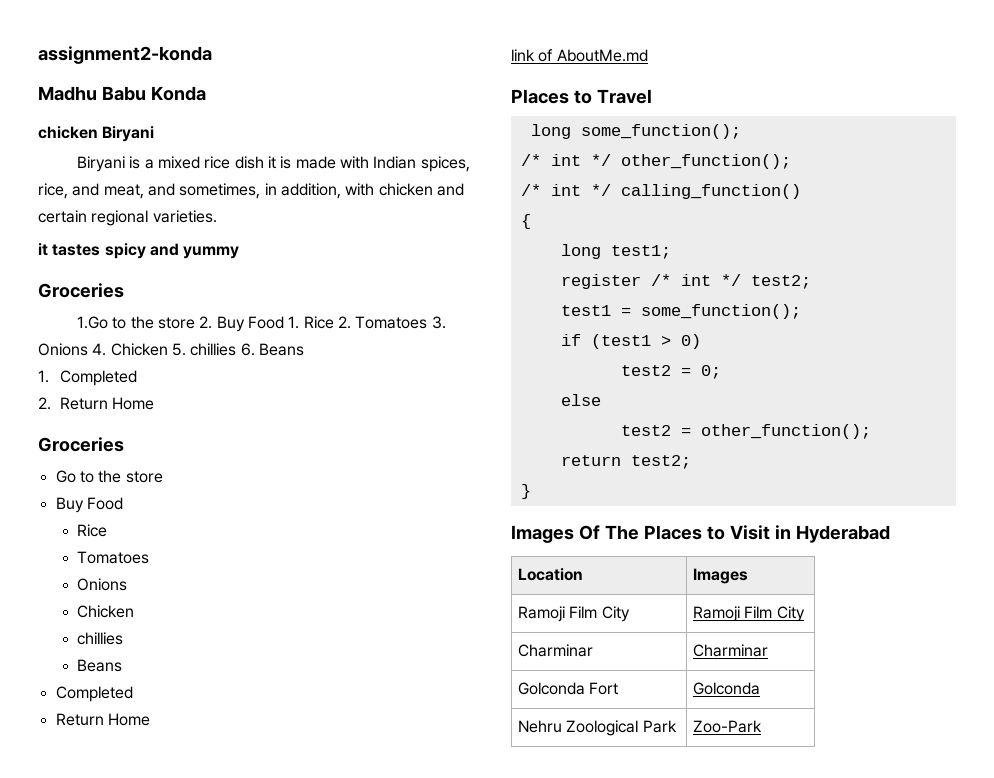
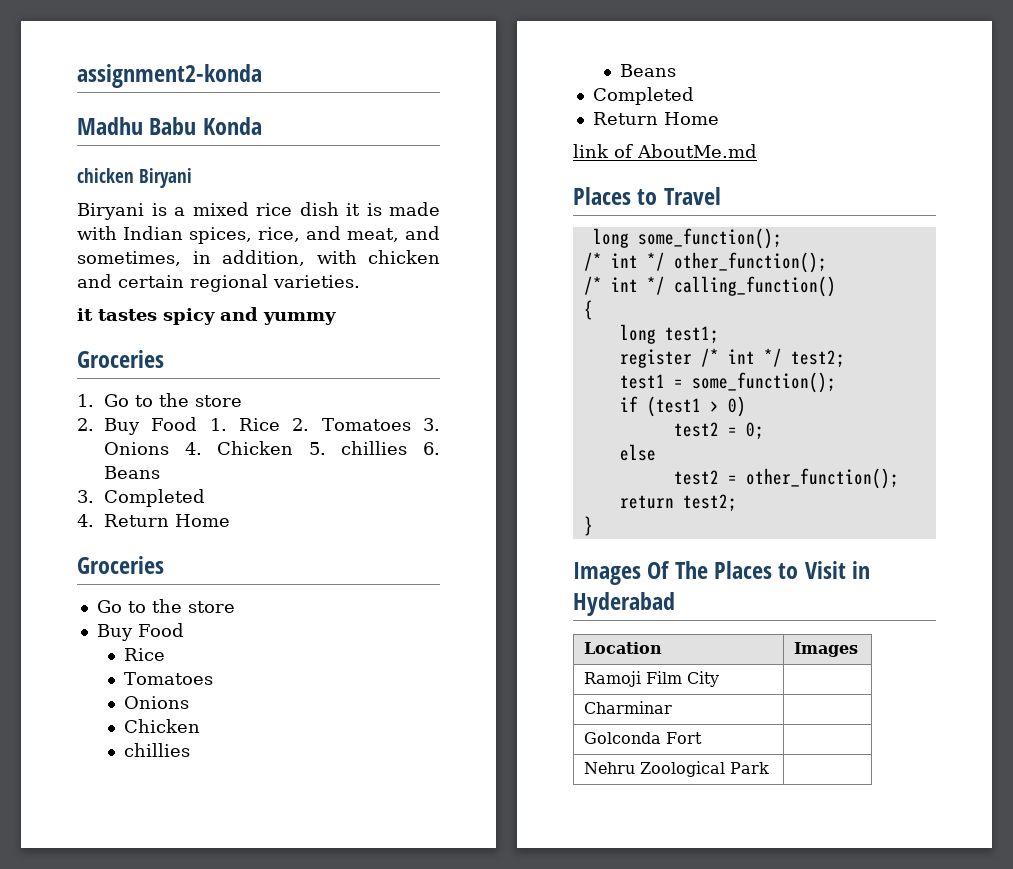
- 1.Go to the store 2. Buy Food 1. Rice 2. Tomatoes 3. Onions 4. Chicken 5. chillies 6. Beans
+ 1. Go to the store
+ 2. Buy Food 1. Rice 2. Tomatoes 3. Onions 4. Chicken 5. chillies 6. Beans
- 1. Completed
- 2. Return Home
+ 3. Completed
+ 4. Return Home
- Ramoji Film City | Ramoji Film City
+ Ramoji Film City |
- Charminar | Charminar
+ Charminar |
- Golconda Fort | Golconda
+ Golconda Fort |
- Nehru Zoological Park | Zoo-Park
+ Nehru Zoological Park |

